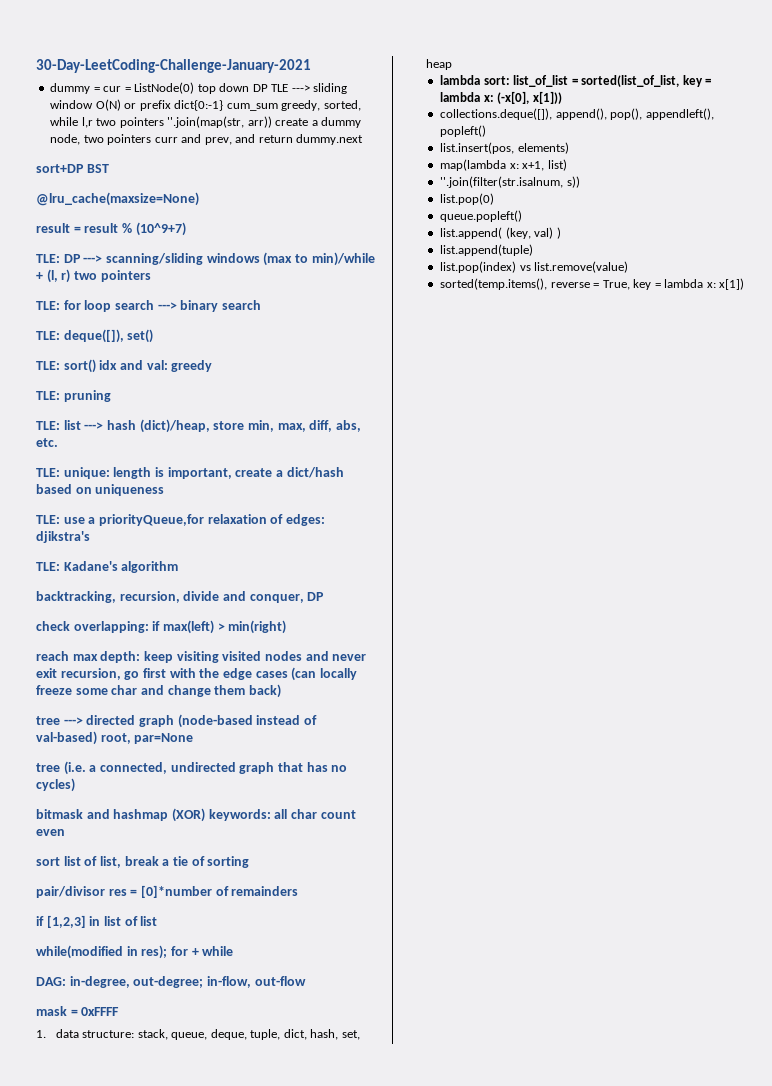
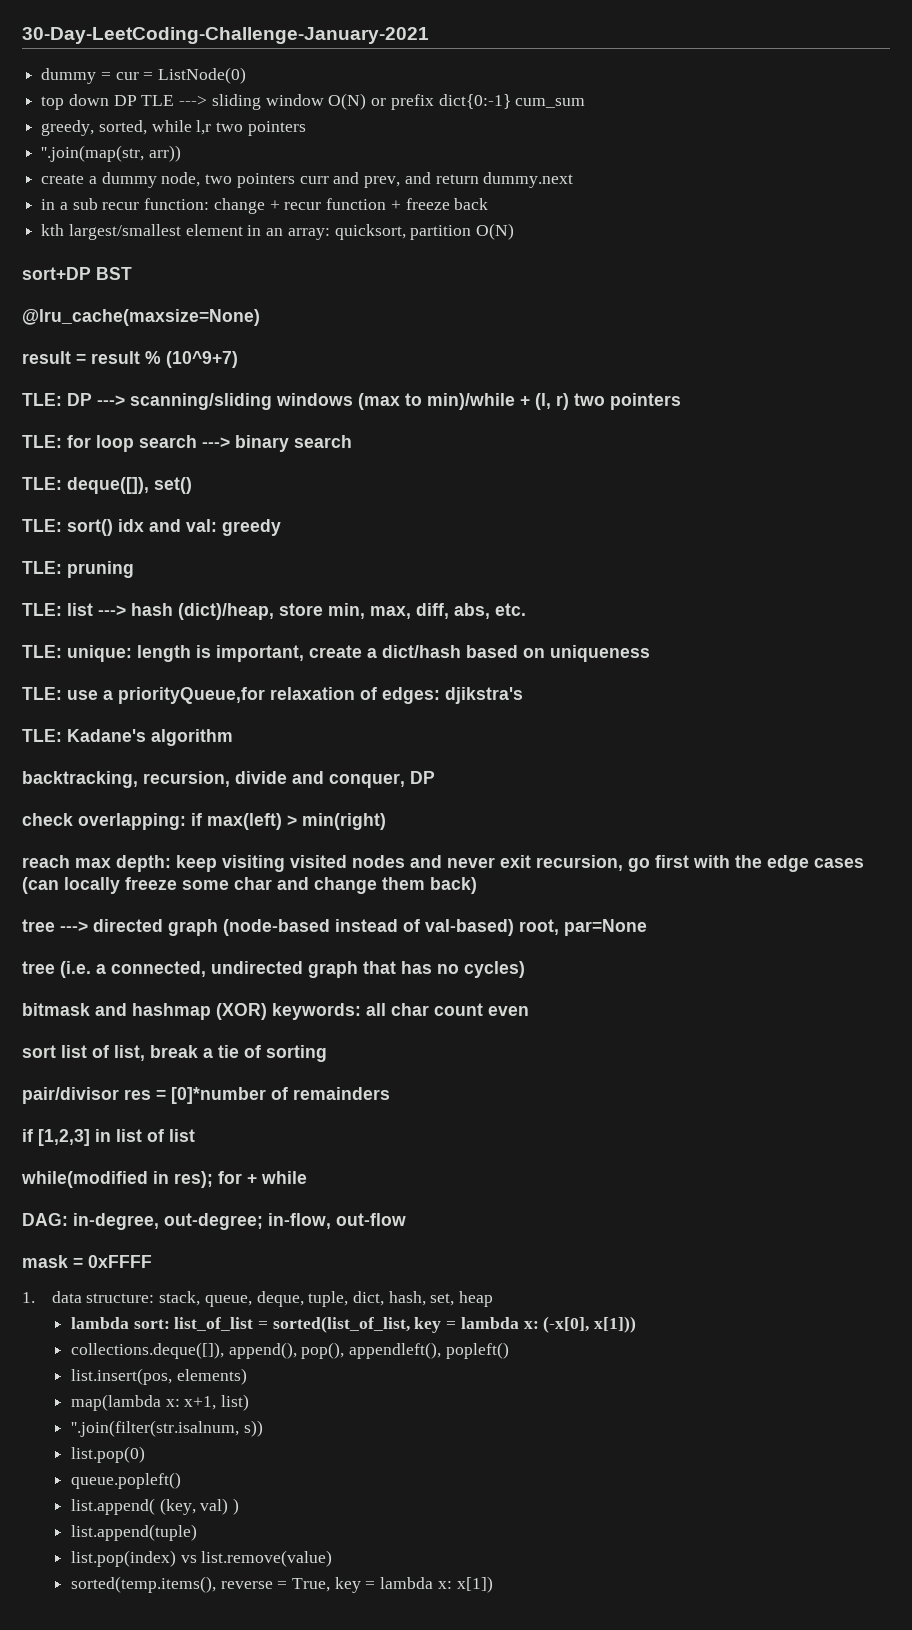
- dummy = cur = ListNode(0) top down DP TLE ---> sliding window O(N) or prefix dict{0:-1} cum_sum greedy, sorted, while l,r two pointers ''.join(map(str, arr)) create a dummy node, two pointers curr and prev, and return dummy.next
+ dummy = cur = ListNode(0)
+ top down DP TLE ---> sliding window O(N) or prefix dict{0:-1} cum_sum
+ greedy, sorted, while l,r two pointers
+ ''.join(map(str, arr))
+ create a dummy node, two pointers curr and prev, and return dummy.next
+ in a sub recur function: change + recur function + freeze back
+ kth largest/smallest element in an array: quicksort, partition O(N)

